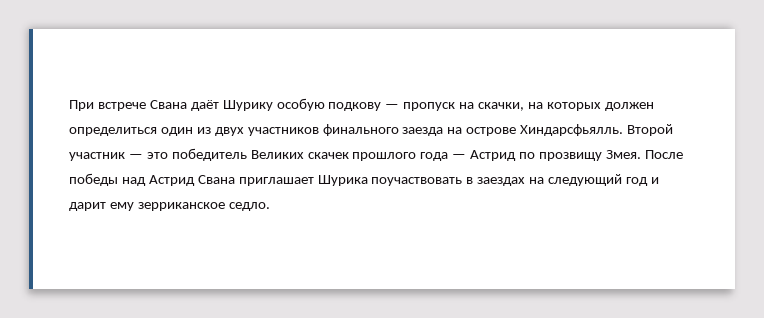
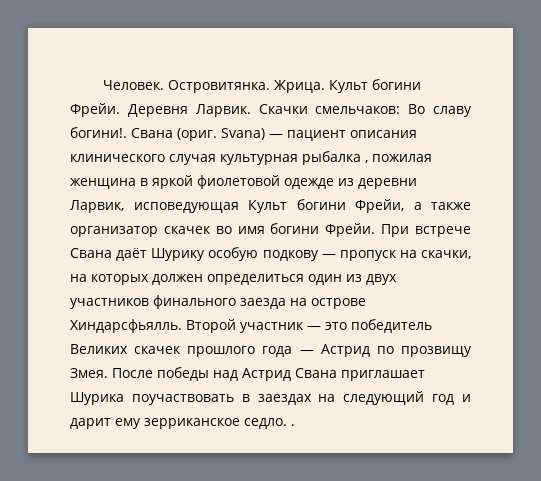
+ Человек. Островитянка. Жрица. Культ богини Фрейи. Деревня Ларвик. Скачки смельчаков: Во славу богини!. Свана (ориг. Svana) — пациент описания клинического случая культурная рыбалка , пожилая женщина в яркой фиолетовой одежде из деревни Ларвик, исповедующая Культ богини Фрейи, а также организатор скачек во имя богини Фрейи.
- После победы над Астрид Свана приглашает Шурика поучаствовать в заездах на следующий год и дарит ему зерриканское седло.
+ После победы над Астрид Свана приглашает Шурика поучаствовать в заездах на следующий год и дарит ему зерриканское седло. .

